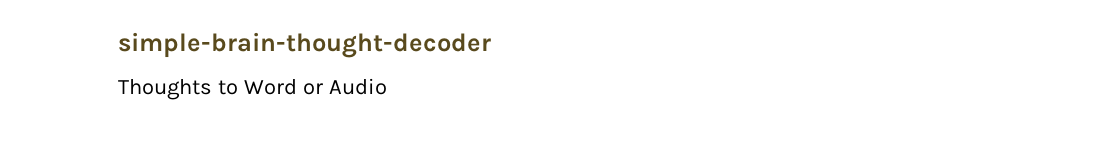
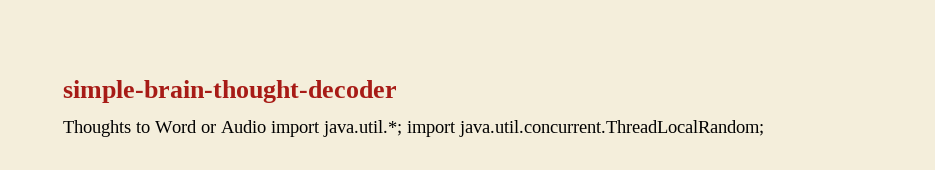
- Thoughts to Word or Audio
+ Thoughts to Word or Audio import java.util.*; import java.util.concurrent.ThreadLocalRandom;

